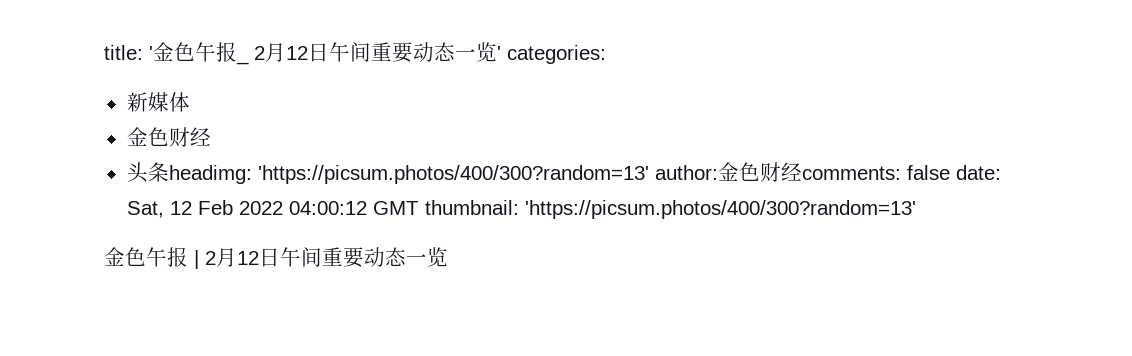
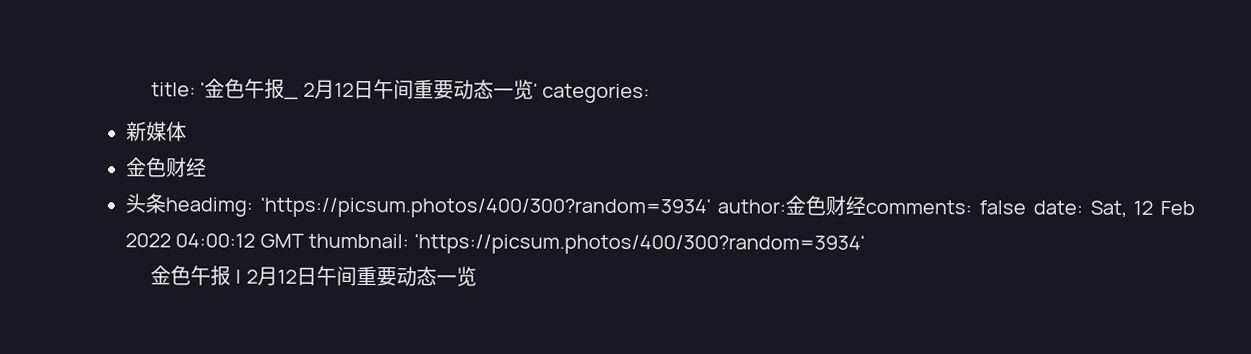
- 头条headimg: 'https://picsum.photos/400/300?random=13' author:金色财经comments: false date: Sat, 12 Feb 2022 04:00:12 GMT thumbnail: 'https://picsum.photos/400/300?random=13'
+ 头条headimg: 'https://picsum.photos/400/300?random=3934' author:金色财经comments: false date: Sat, 12 Feb 2022 04:00:12 GMT thumbnail: 'https://picsum.photos/400/300?random=3934'

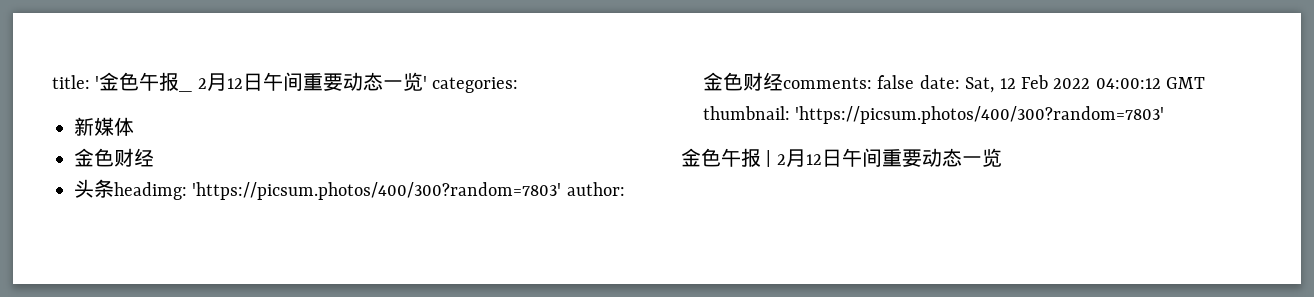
- 头条headimg: 'https://picsum.photos/400/300?random=3934' author:金色财经comments: false date: Sat, 12 Feb 2022 04:00:12 GMT thumbnail: 'https://picsum.photos/400/300?random=3934'
+ 头条headimg: 'https://picsum.photos/400/300?random=7803' author:金色财经comments: false date: Sat, 12 Feb 2022 04:00:12 GMT thumbnail: 'https://picsum.photos/400/300?random=7803'

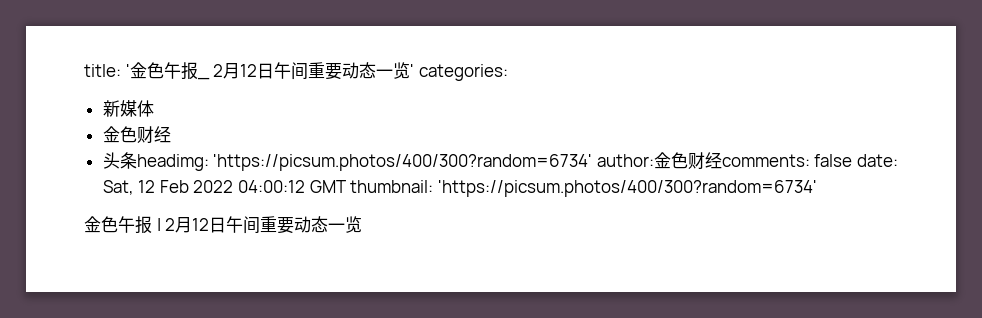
- 头条headimg: 'https://picsum.photos/400/300?random=7803' author:金色财经comments: false date: Sat, 12 Feb 2022 04:00:12 GMT thumbnail: 'https://picsum.photos/400/300?random=7803'
+ 头条headimg: 'https://picsum.photos/400/300?random=6734' author:金色财经comments: false date: Sat, 12 Feb 2022 04:00:12 GMT thumbnail: 'https://picsum.photos/400/300?random=6734'

